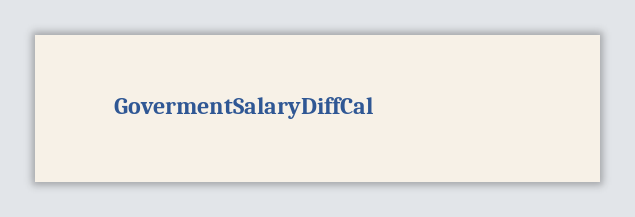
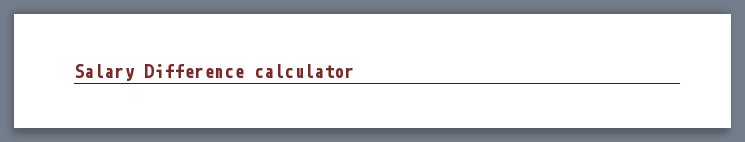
- GovermentSalaryDiffCal
+ Salary Difference calculator

